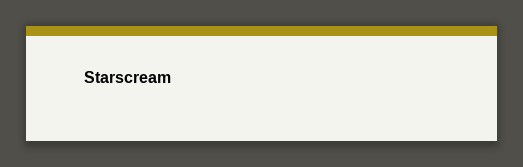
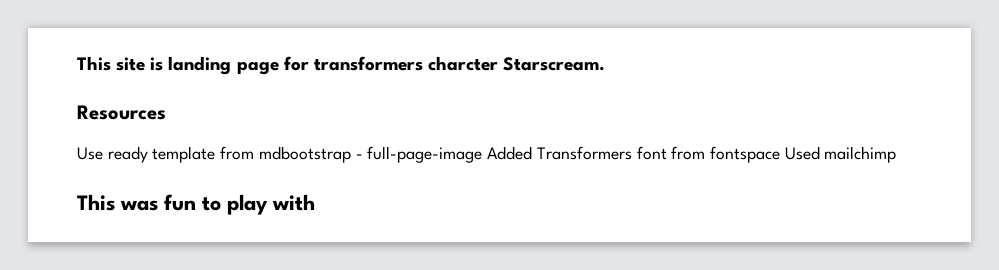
- Starscream
+ This site is landing page for transformers charcter Starscream.
+ Resources
+ Use ready template from mdbootstrap - full-page-image Added Transformers font from fontspace Used mailchimp
+ This was fun to play with

